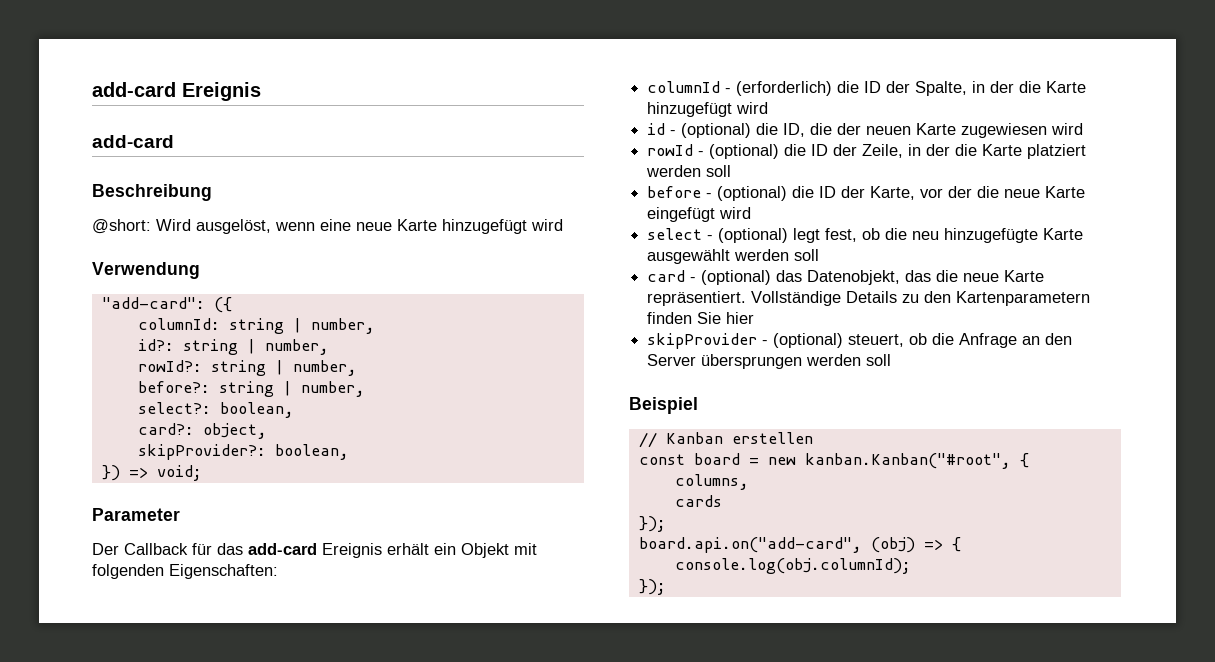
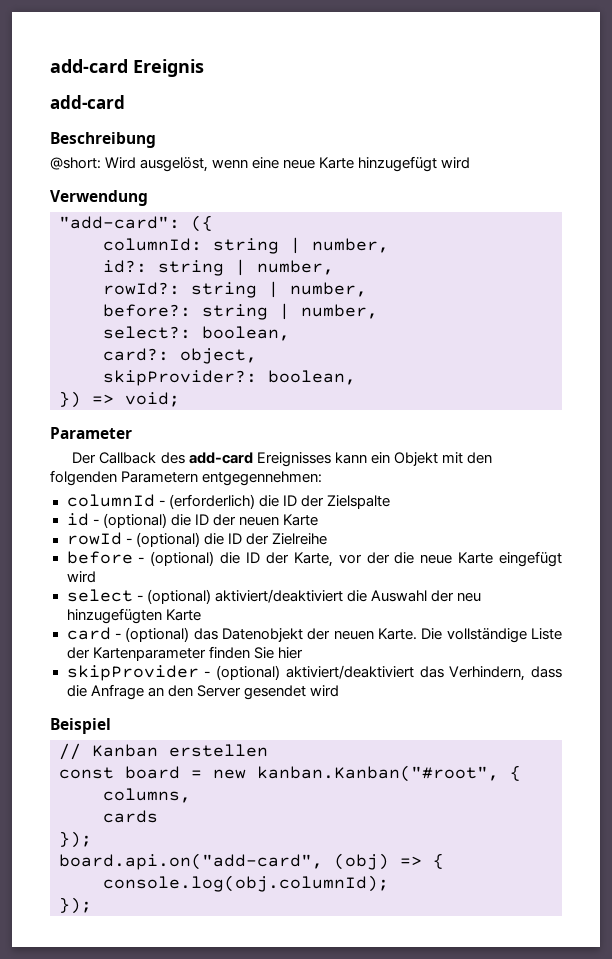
- Der Callback für das add-card Ereignis erhält ein Objekt mit folgenden Eigenschaften:
+ Der Callback des add-card Ereignisses kann ein Objekt mit den folgenden Parametern entgegennehmen:
- columnId - (erforderlich) die ID der Spalte, in der die Karte hinzugefügt wird
+ columnId - (erforderlich) die ID der Zielspalte
- id - (optional) die ID, die der neuen Karte zugewiesen wird
+ id - (optional) die ID der neuen Karte
- rowId - (optional) die ID der Zeile, in der die Karte platziert werden soll
+ rowId - (optional) die ID der Zielreihe
- select - (optional) legt fest, ob die neu hinzugefügte Karte ausgewählt werden soll
- card - (optional) das Datenobjekt, das die neue Karte repräsentiert. Vollständige Details zu den Kartenparametern finden Sie hier
+ select - (optional) aktiviert/deaktiviert die Auswahl der neu hinzugefügten Karte
+ card - (optional) das Datenobjekt der neuen Karte. Die vollständige Liste der Kartenparameter finden Sie hier
- skipProvider - (optional) steuert, ob die Anfrage an den Server übersprungen werden soll
+ skipProvider - (optional) aktiviert/deaktiviert das Verhindern, dass die Anfrage an den Server gesendet wird

